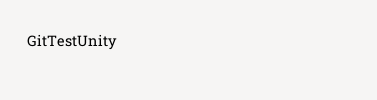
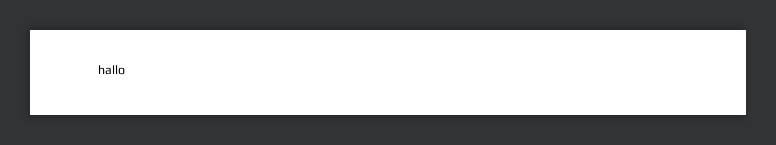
- GitTestUnity
+ hallo

